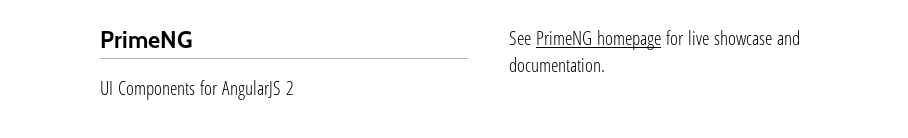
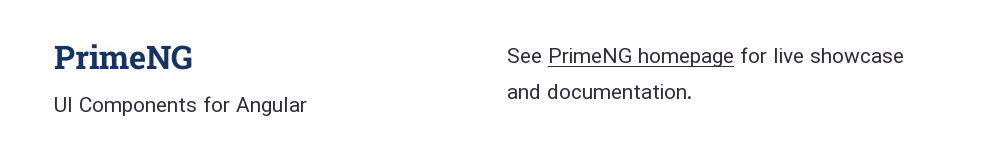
- UI Components for AngularJS 2
+ UI Components for Angular

